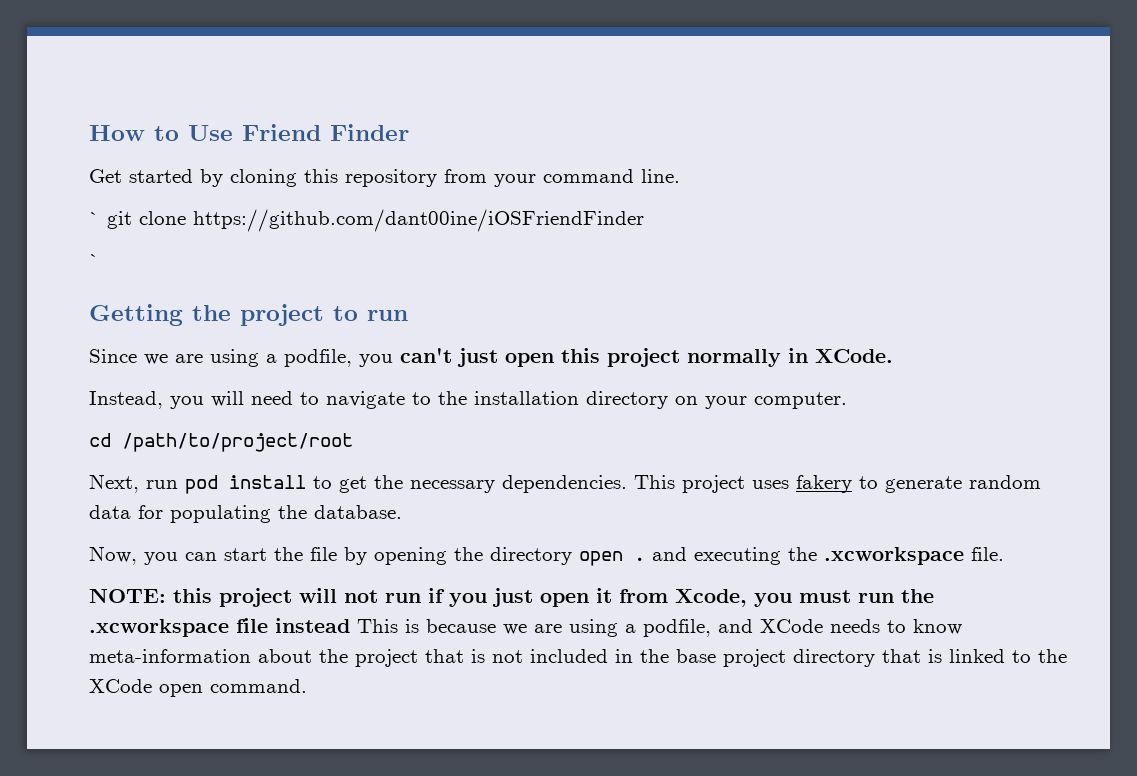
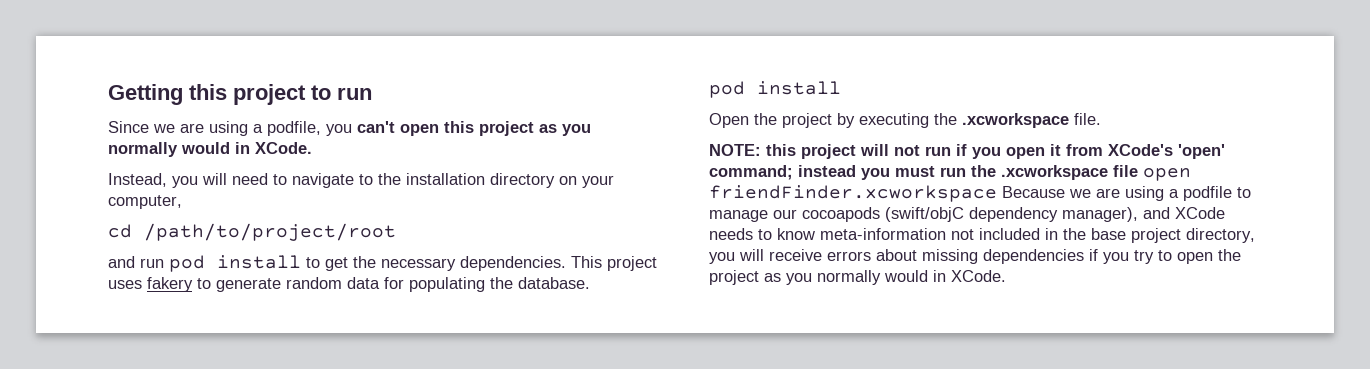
- How to Use Friend Finder
- Get started by cloning this repository from your command line.
- ` git clone https://github.com/dant00ine/iOSFriendFinder
- `
- Getting the project to run
+ Getting this project to run
- Since we are using a podfile, you can't just open this project normally in XCode.
+ Since we are using a podfile, you can't open this project as you normally would in XCode.
- Instead, you will need to navigate to the installation directory on your computer.
+ Instead, you will need to navigate to the installation directory on your computer,
- Next, run pod install to get the necessary dependencies.
+ and run pod install to get the necessary dependencies.
  This project uses fakery to generate random data for populating the database.
- Now, you can start the file by opening the directory open . and executing the .xcworkspace file.
+ pod install
+ Open the project by executing the .xcworkspace file.
- NOTE: this project will not run if you just open it from Xcode, you must run the .xcworkspace file instead This is because we are using a podfile, and XCode needs to know meta-information about the project that is not included in the base project directory that is linked to the XCode open command.
+ NOTE: this project will not run if you open it from XCode's 'open' command; instead you must run the .xcworkspace file open friendFinder.xcworkspace Because we are using a podfile to manage our cocoapods (swift/objC dependency manager), and XCode needs to know meta-information not included in the base project directory, you will receive errors about missing dependencies if you try to open the project as you normally would in XCode.

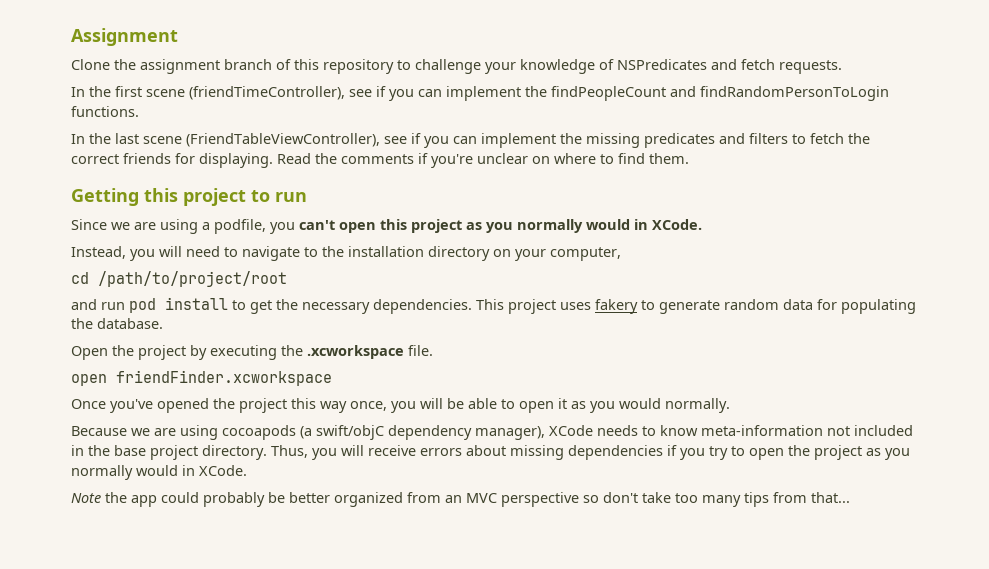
+ Assignment
+ Clone the assignment branch of this repository to challenge your knowledge of NSPredicates and fetch requests.
+ In the first scene (friendTimeController), see if you can implement the findPeopleCount and findRandomPersonToLogin functions.
+ In the last scene (FriendTableViewController), see if you can implement the missing predicates and filters to fetch the correct friends for displaying. Read the comments if you're unclear on where to find them.
  This project uses fakery to generate random data for populating the database.
- pod install
- NOTE: this project will not run if you open it from XCode's 'open' command; instead you must run the .xcworkspace file open friendFinder.xcworkspace Because we are using a podfile to manage our cocoapods (swift/objC dependency manager), and XCode needs to know meta-information not included in the base project directory, you will receive errors about missing dependencies if you try to open the project as you normally would in XCode.
+ open friendFinder.xcworkspace
+ Once you've opened the project this way once, you will be able to open it as you would normally.
+ Because we are using cocoapods (a swift/objC dependency manager), XCode needs to know meta-information not included in the base project directory. Thus, you will receive errors about missing dependencies if you try to open the project as you normally would in XCode.
+ Note the app could probably be better organized from an MVC perspective so don't take too many tips from that...

